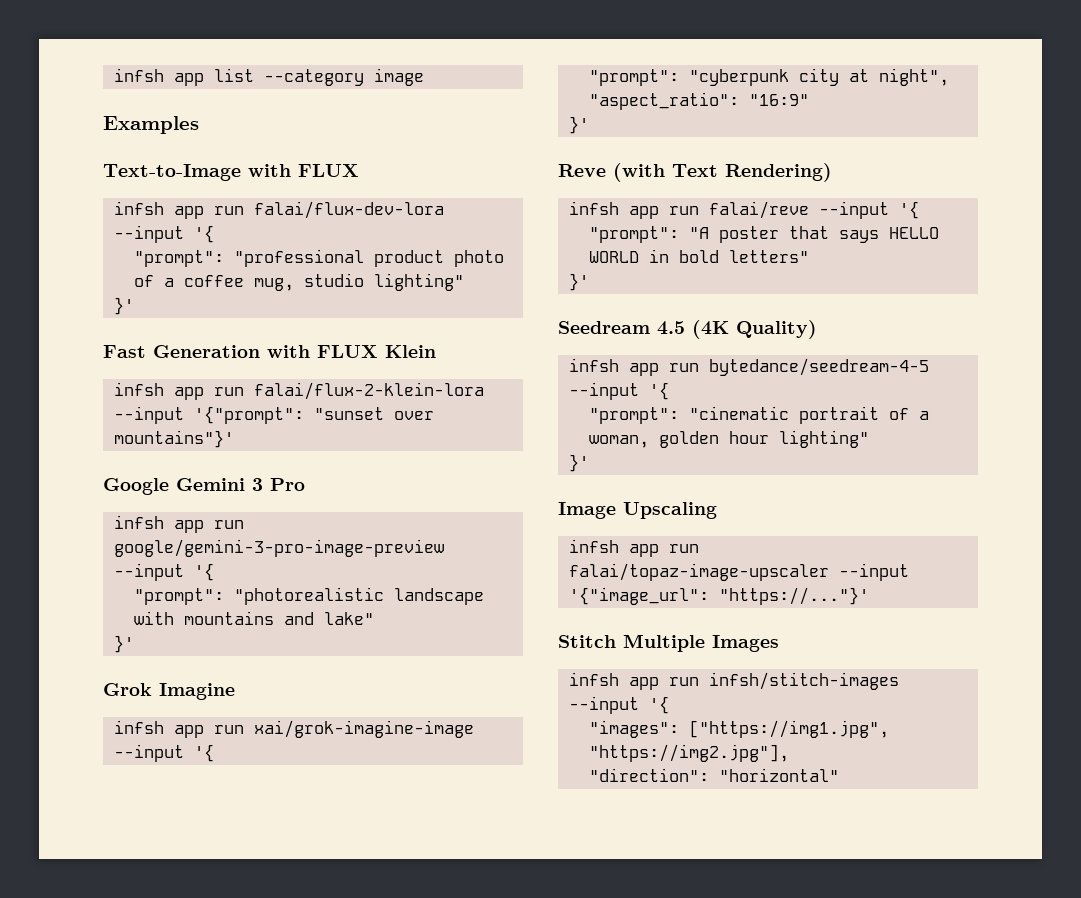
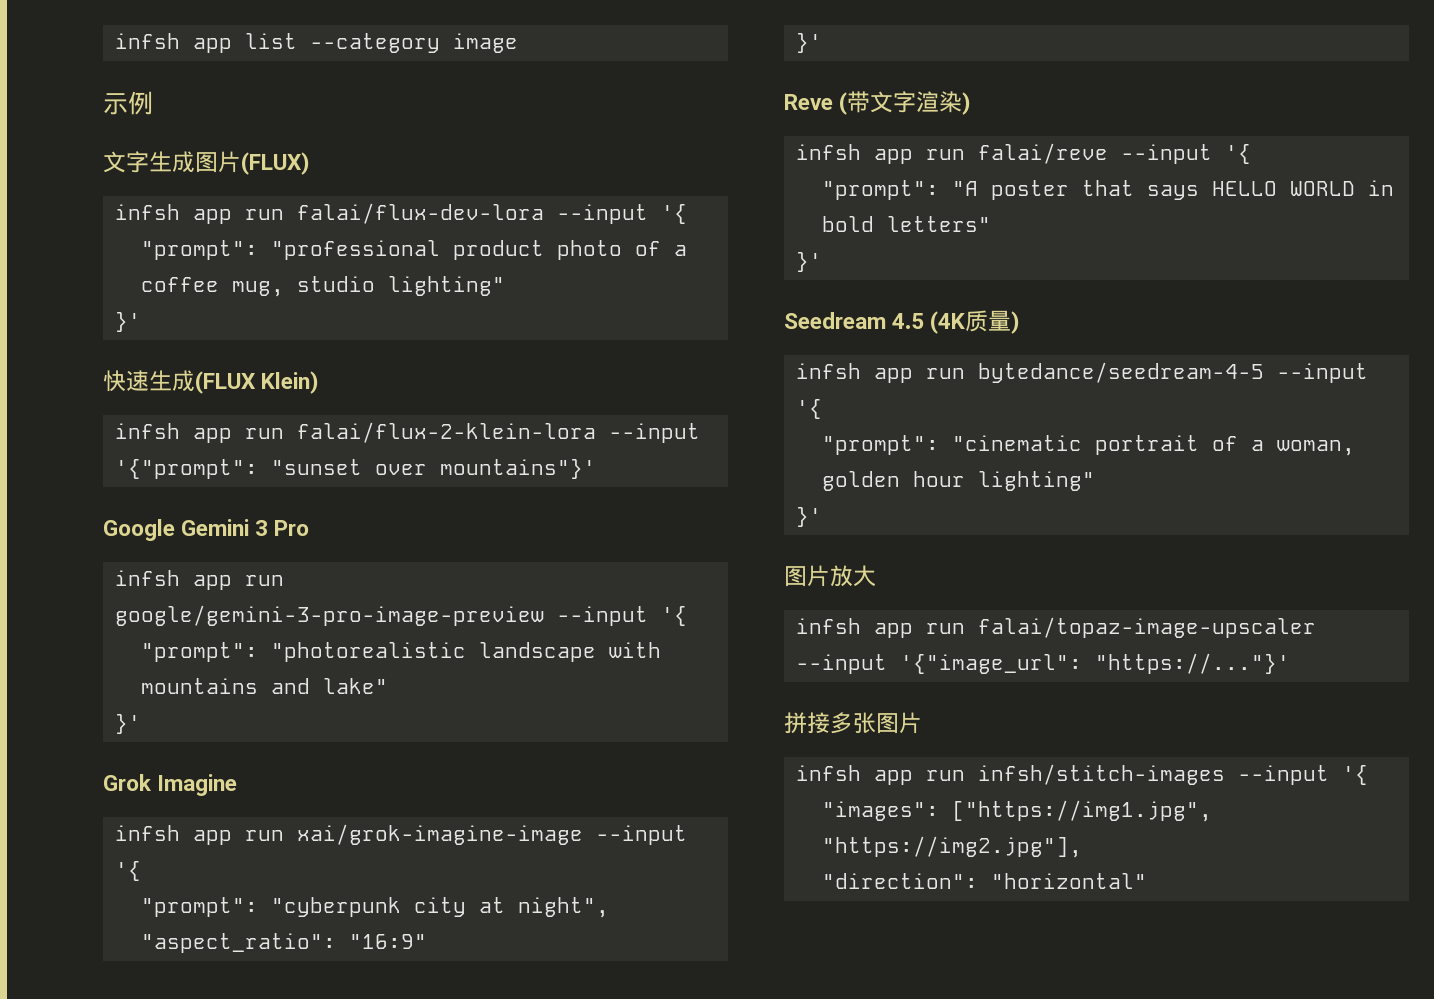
- Examples
- Text-to-Image with FLUX
+ 示例
+ 文字生成图片(FLUX)
- Fast Generation with FLUX Klein
+ 快速生成(FLUX Klein)
- Reve (with Text Rendering)
+ Reve (带文字渲染)
- Seedream 4.5 (4K Quality)
+ Seedream 4.5 (4K质量)
- Image Upscaling
+ 图片放大
- Stitch Multiple Images
+ 拼接多张图片

